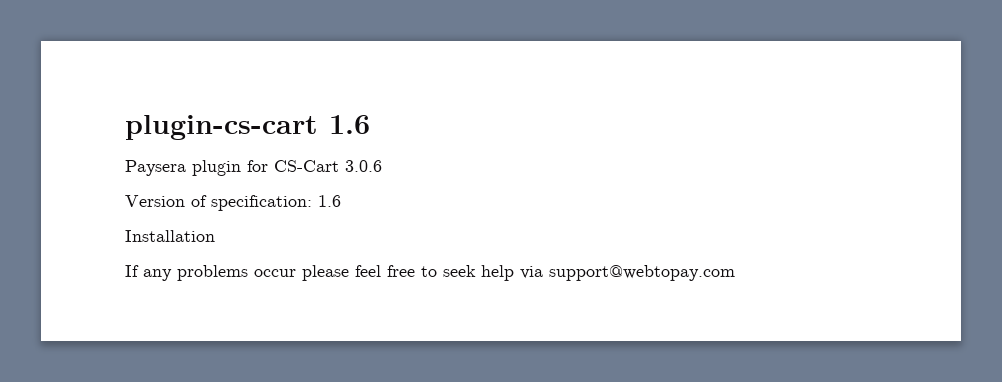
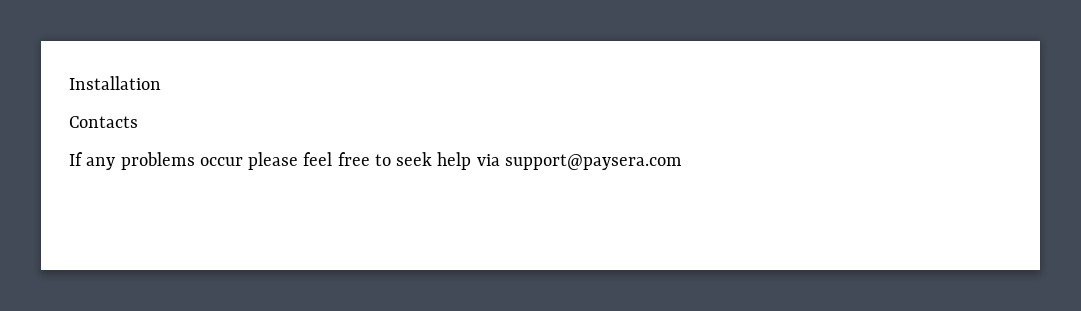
- plugin-cs-cart 1.6
- Paysera plugin for CS-Cart 3.0.6
- Version of specification: 1.6
  Installation
+ Contacts
- If any problems occur please feel free to seek help via support@webtopay.com
+ If any problems occur please feel free to seek help via support@paysera.com

